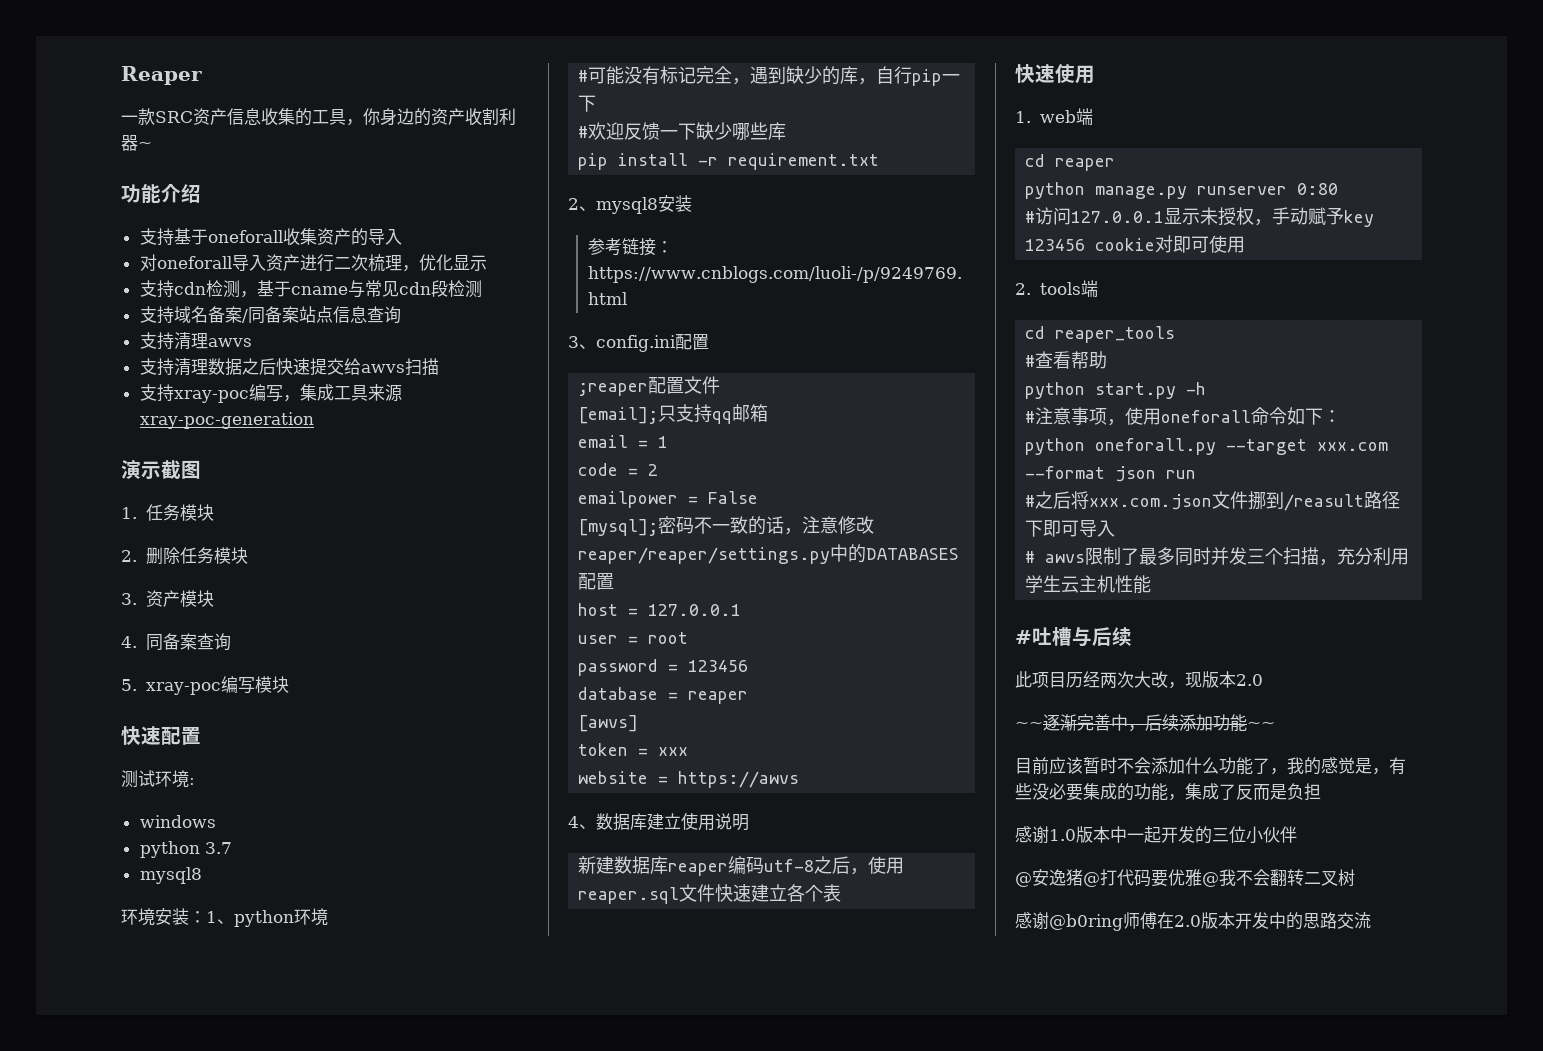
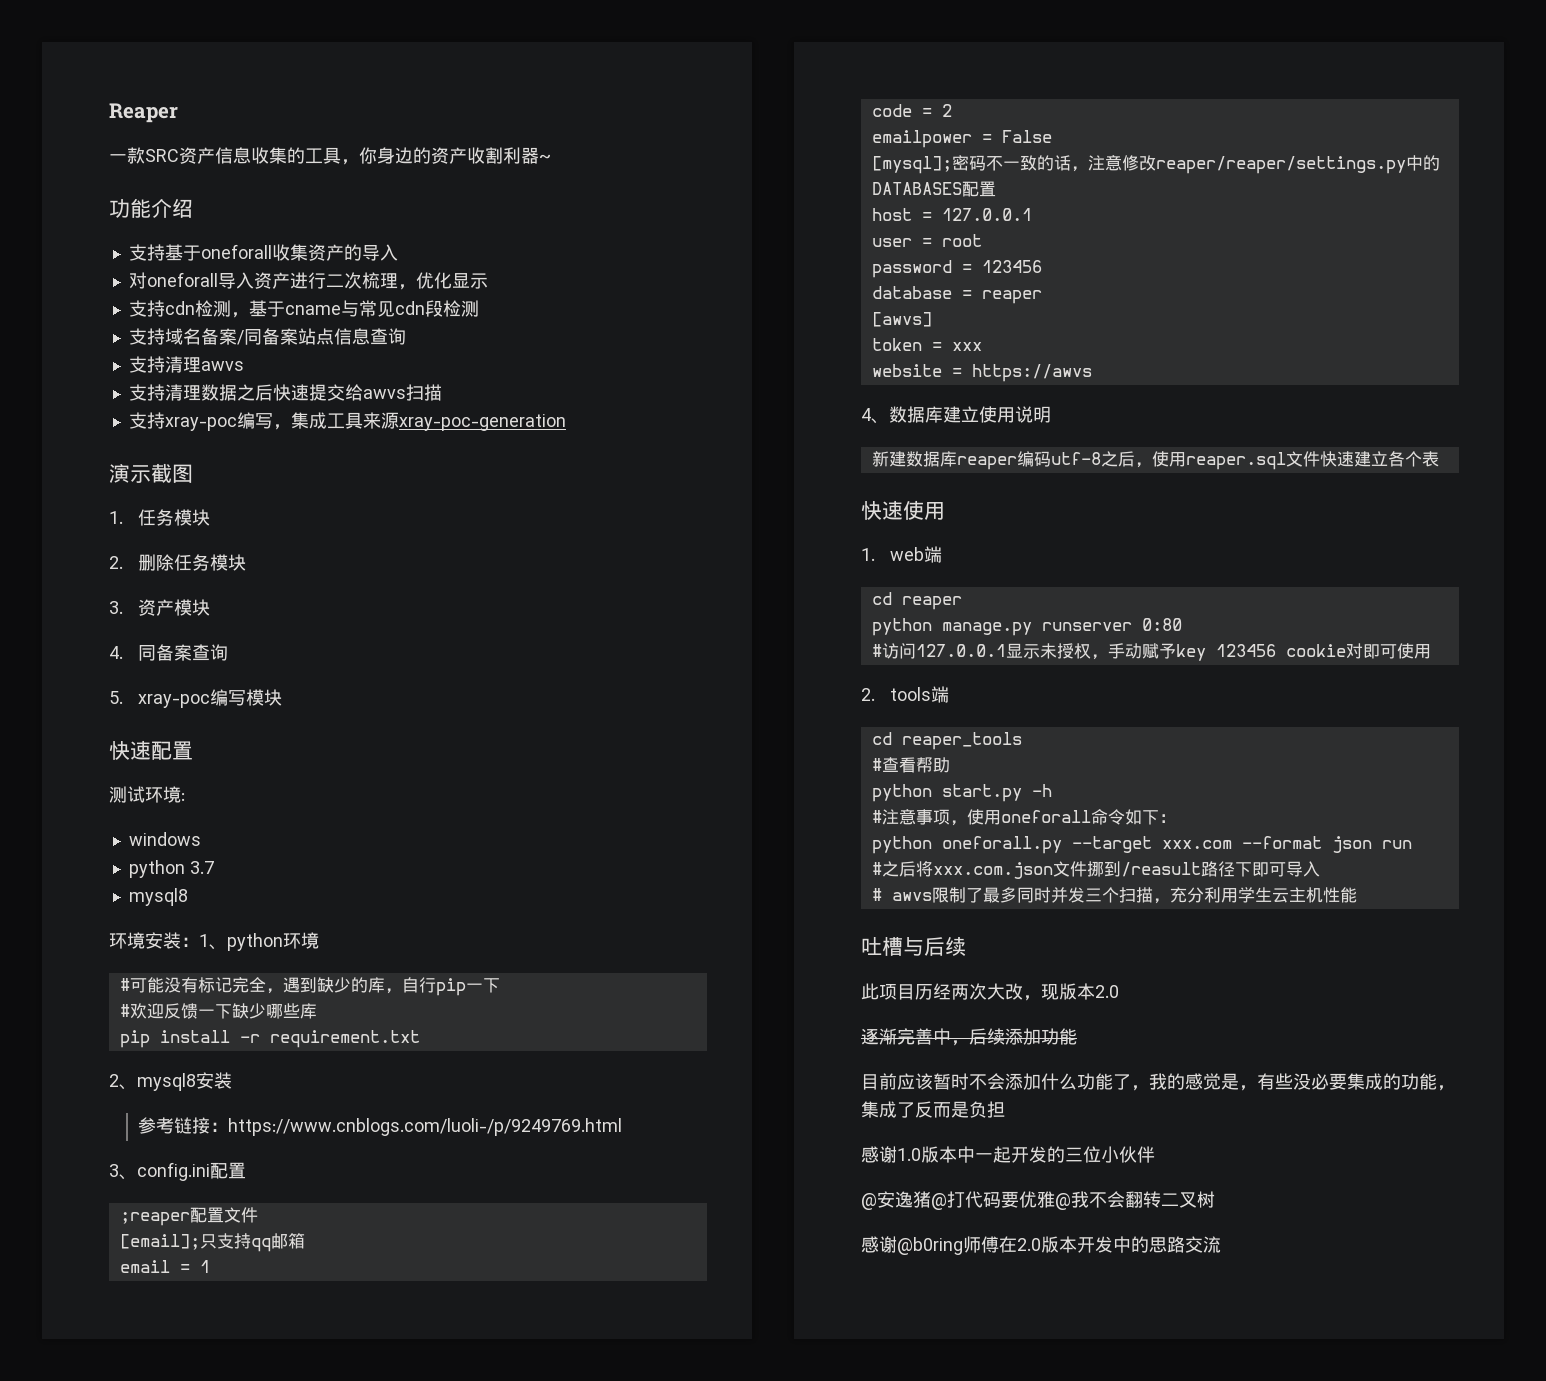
- #吐槽与后续
+ 吐槽与后续
- ~~逐渐完善中，后续添加功能~~
+ 逐渐完善中，后续添加功能

